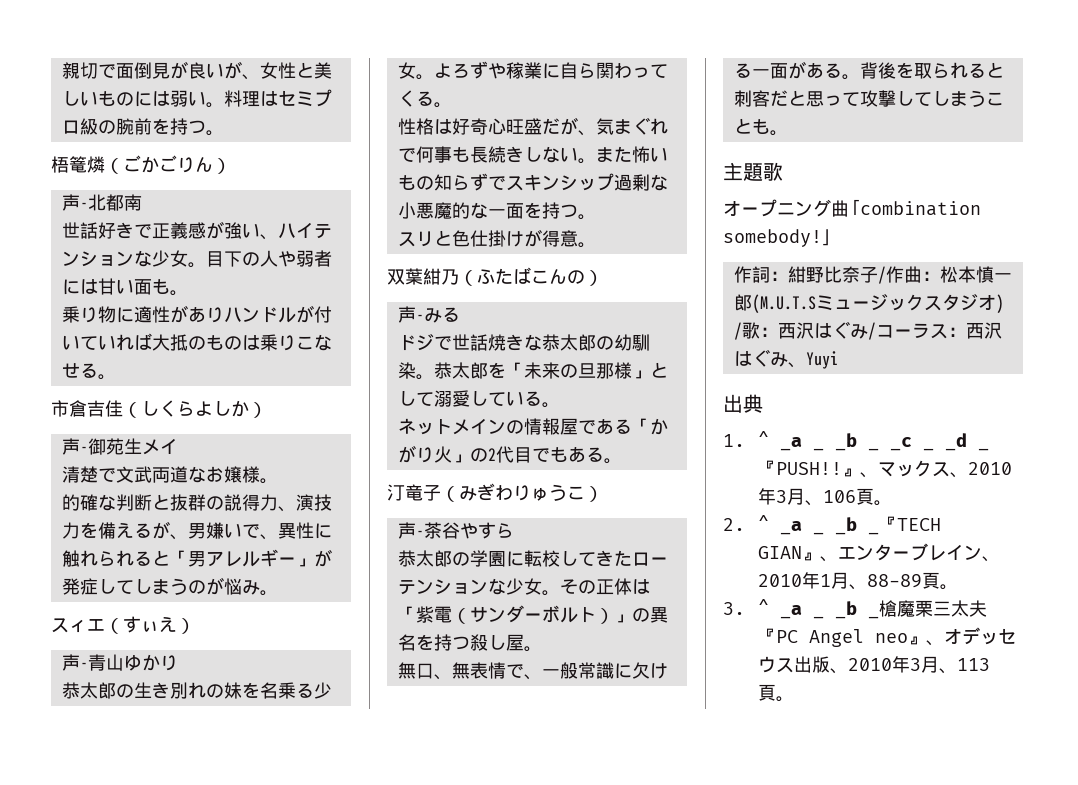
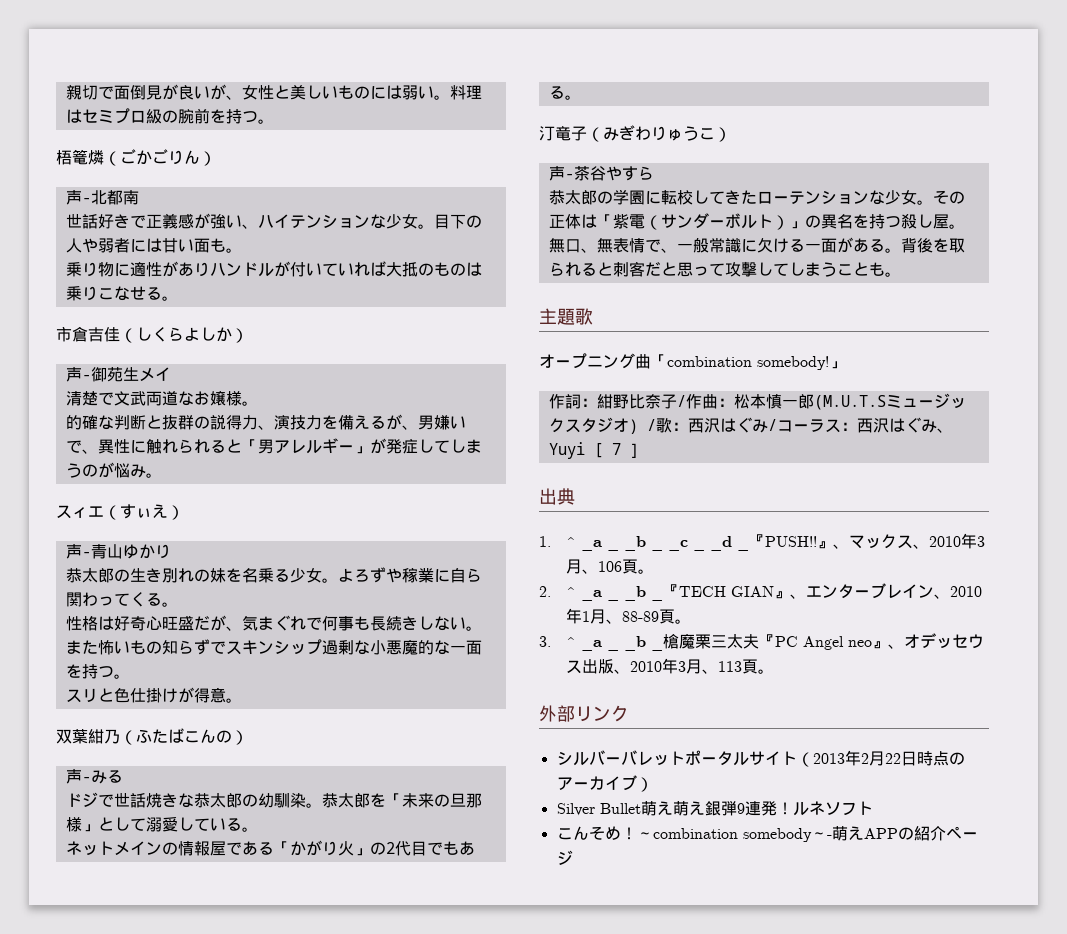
- 作詞：紺野比奈子/作曲：松本慎一郎(M.U.T.Sミュージックスタジオ) /歌：西沢はぐみ/コーラス：西沢はぐみ、Yuyi
+ 作詞：紺野比奈子/作曲：松本慎一郎(M.U.T.Sミュージックスタジオ) /歌：西沢はぐみ/コーラス：西沢はぐみ、Yuyi [ 7 ]
+ 外部リンク
+ シルバーバレットポータルサイト（2013年2月22日時点のアーカイブ）
+ Silver Bullet萌え萌え銀弾9連発！ルネソフト
+ こんそめ！～combination somebody～-萌えAPPの紹介ページ

